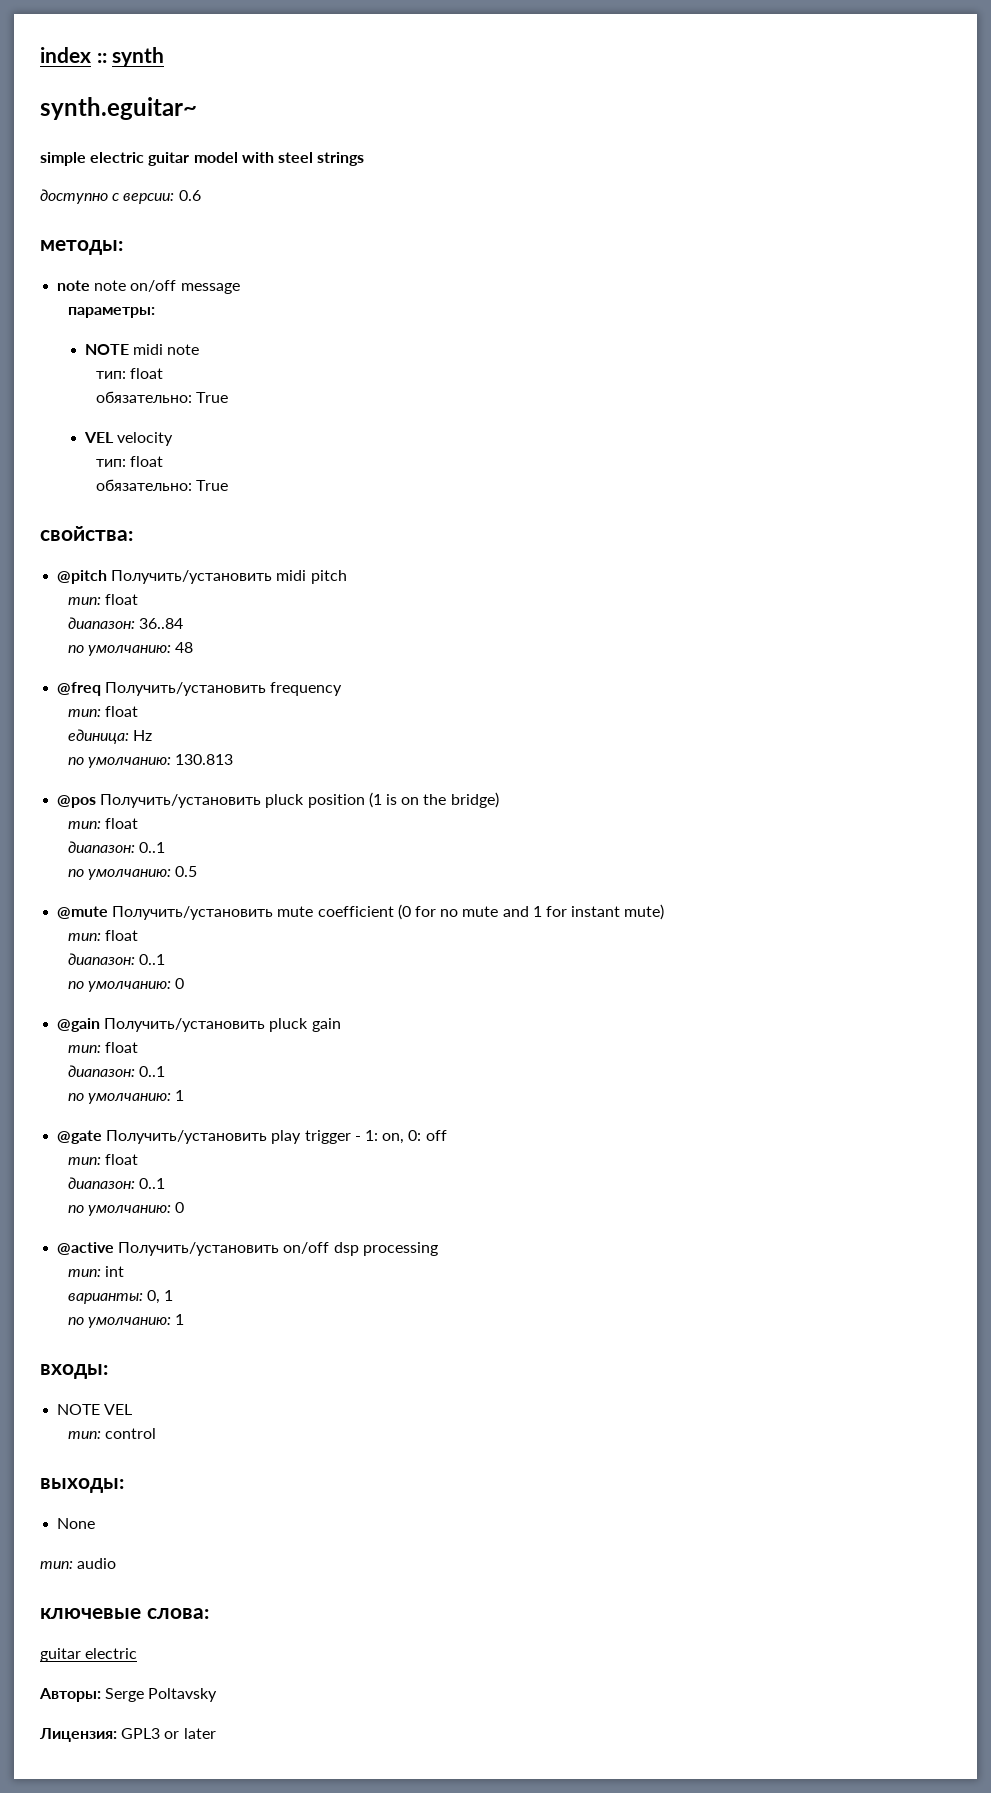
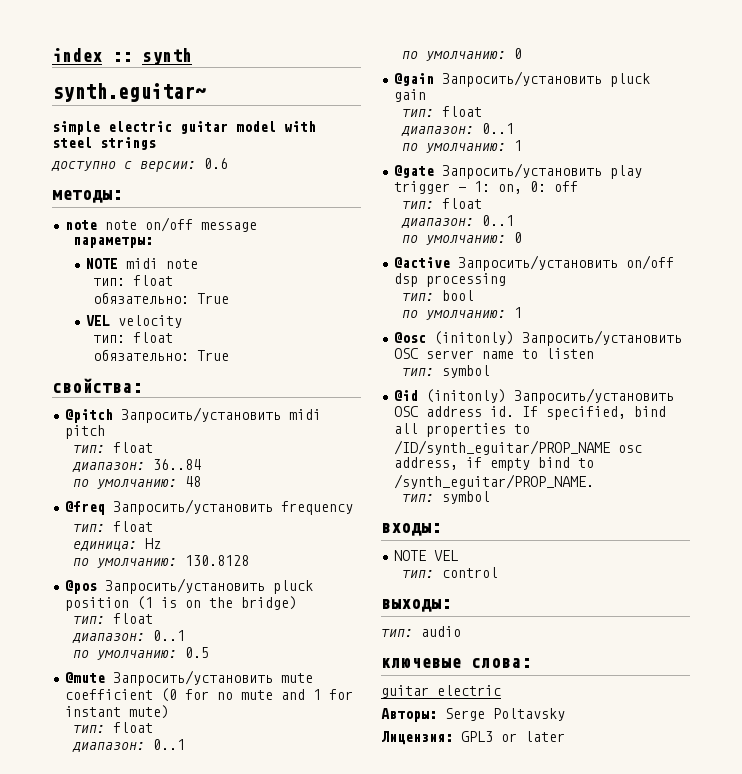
- @pitch Получить/установить midi pitch
+ @pitch Запросить/установить midi pitch
- @freq Получить/установить frequency
+ @freq Запросить/установить frequency
- по умолчанию: 130.813
+ по умолчанию: 130.8128
- @pos Получить/установить pluck position (1 is on the bridge)
+ @pos Запросить/установить pluck position (1 is on the bridge)
- @mute Получить/установить mute coefficient (0 for no mute and 1 for instant mute)
+ @mute Запросить/установить mute coefficient (0 for no mute and 1 for instant mute)
- @gain Получить/установить pluck gain
+ @gain Запросить/установить pluck gain
- @gate Получить/установить play trigger - 1: on, 0: off
+ @gate Запросить/установить play trigger - 1: on, 0: off
- @active Получить/установить on/off dsp processing
+ @active Запросить/установить on/off dsp processing
- тип: int
- варианты: 0, 1
+ тип: bool
  по умолчанию: 1
+ @osc (initonly) Запросить/установить OSC server name to listen
+ тип: symbol
+ @id (initonly) Запросить/установить OSC address id. If specified, bind all properties to /ID/synth_eguitar/PROP_NAME osc address, if empty bind to /synth_eguitar/PROP_NAME.
+ тип: symbol
- None

